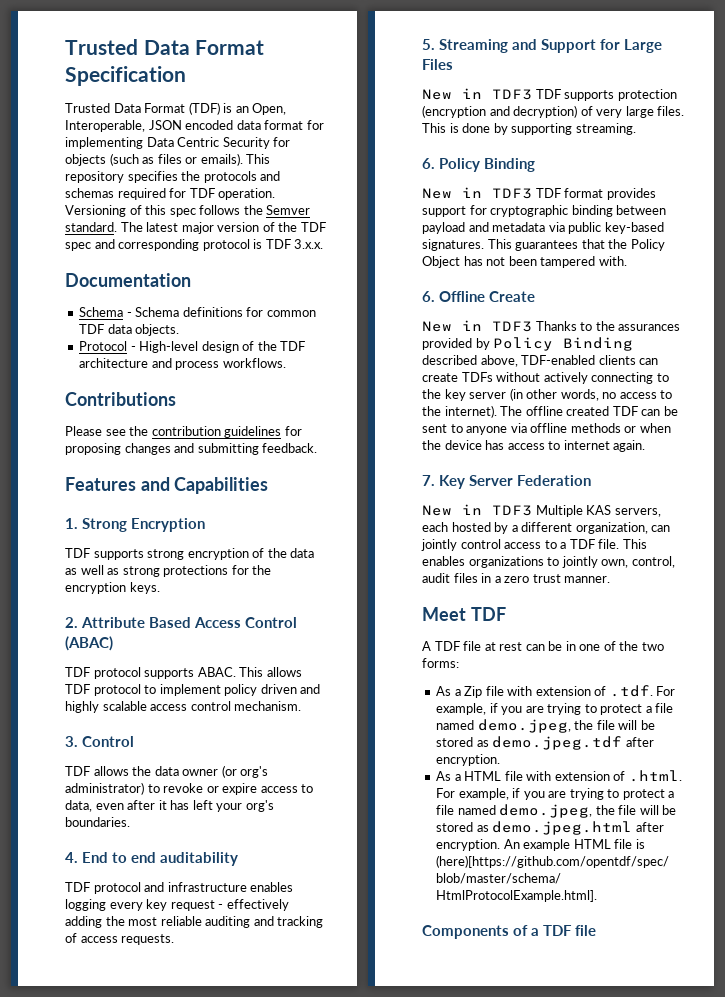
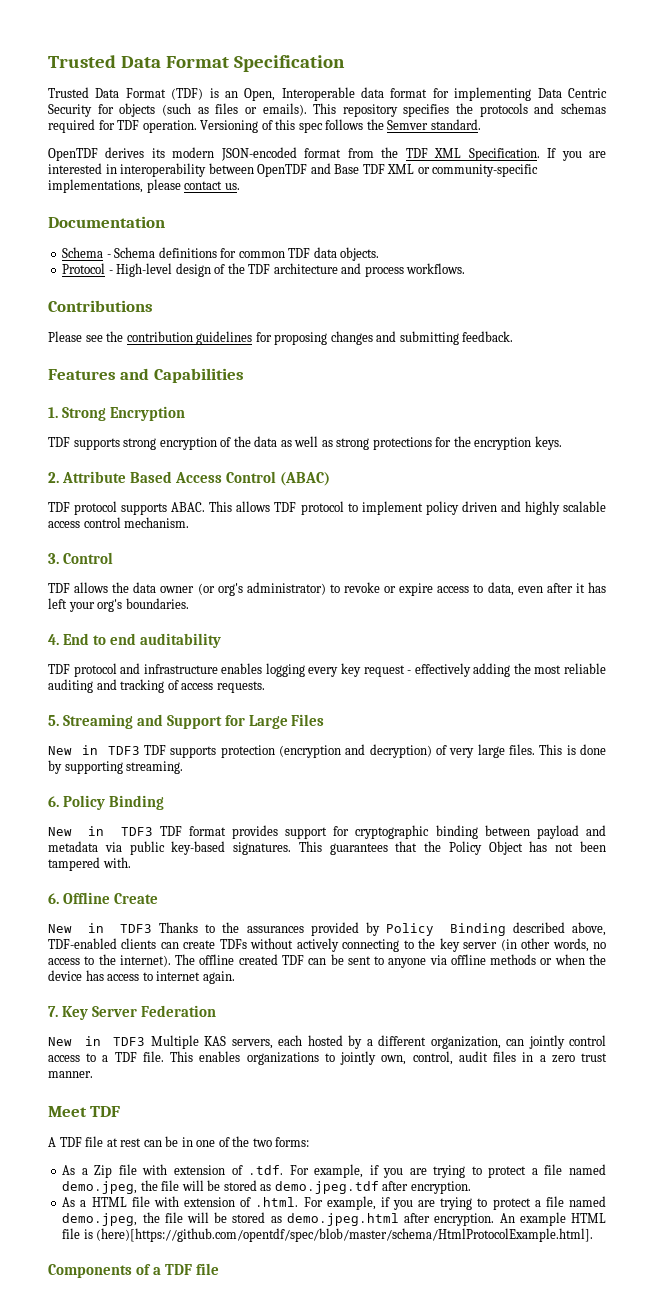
- Trusted Data Format (TDF) is an Open, Interoperable, JSON encoded data format for implementing Data Centric Security for objects (such as files or emails).
+ Trusted Data Format (TDF) is an Open, Interoperable data format for implementing Data Centric Security for objects (such as files or emails).
- Versioning of this spec follows the Semver standard. The latest major version of the TDF spec and corresponding protocol is TDF 3.x.x.
+ Versioning of this spec follows the Semver standard.
+ OpenTDF derives its modern JSON-encoded format from the TDF XML Specification. If you are interested in interoperability between OpenTDF and Base TDF XML or community-specific implementations, please contact us.

